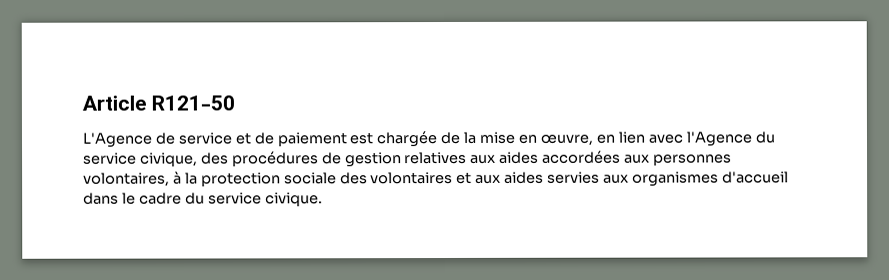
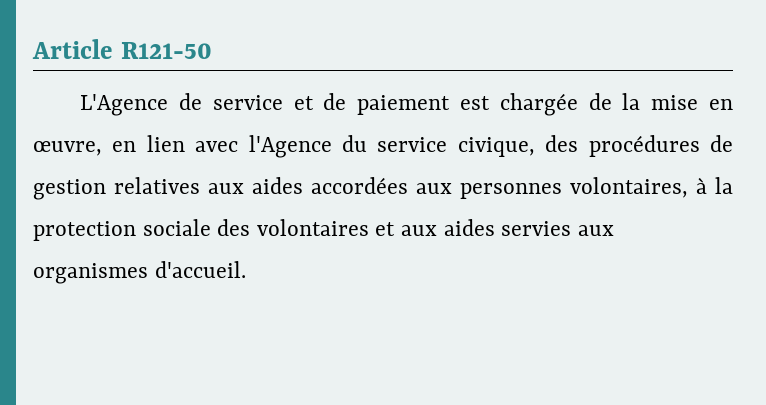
- L'Agence de service et de paiement est chargée de la mise en œuvre, en lien avec l'Agence du service civique, des procédures de gestion relatives aux aides accordées aux personnes volontaires, à la protection sociale des volontaires et aux aides servies aux organismes d'accueil dans le cadre du service civique.
+ L'Agence de service et de paiement est chargée de la mise en œuvre, en lien avec l'Agence du service civique, des procédures de gestion relatives aux aides accordées aux personnes volontaires, à la protection sociale des volontaires et aux aides servies aux organismes d'accueil.

